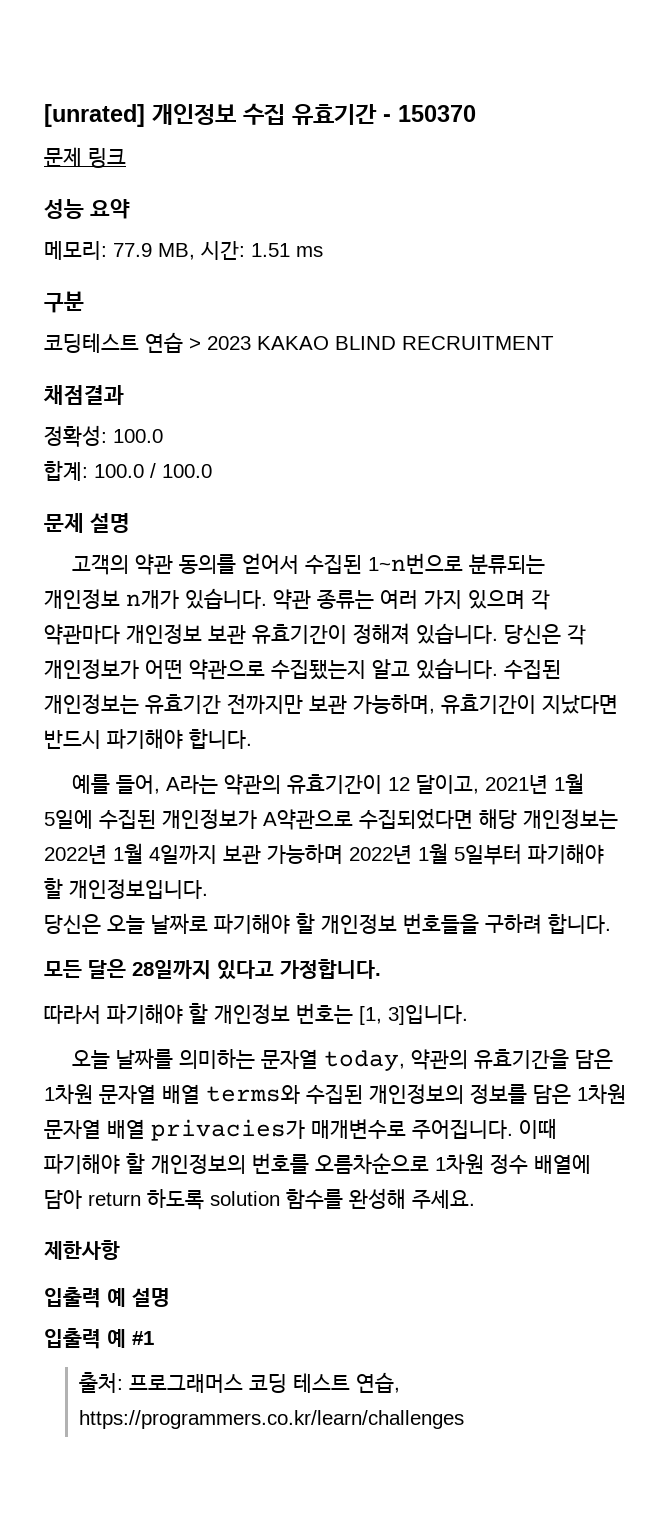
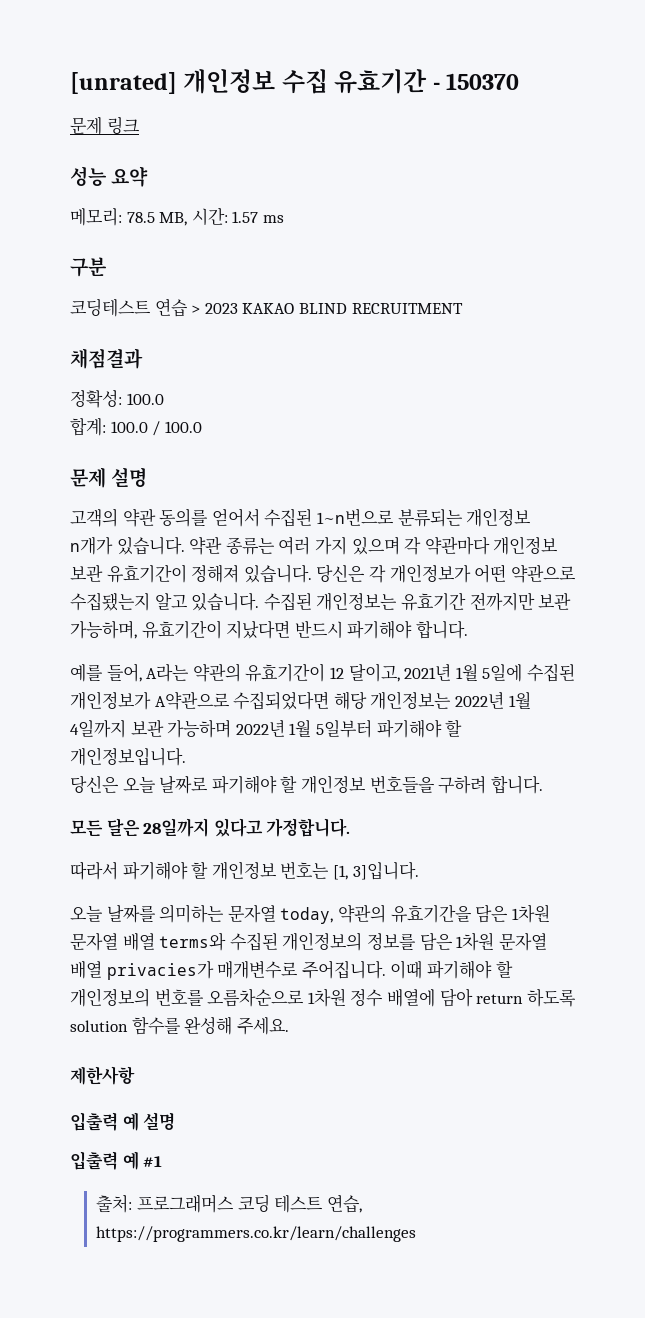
- 메모리: 77.9 MB, 시간: 1.51 ms
+ 메모리: 78.5 MB, 시간: 1.57 ms

